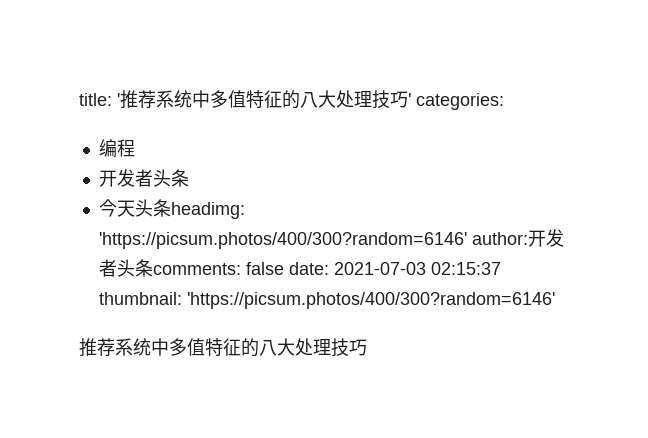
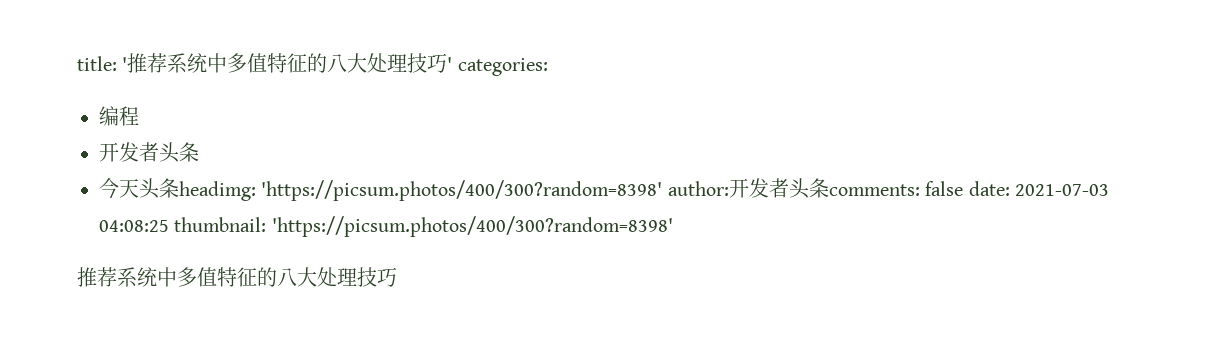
- 今天头条headimg: 'https://picsum.photos/400/300?random=6146' author:开发者头条comments: false date: 2021-07-03 02:15:37 thumbnail: 'https://picsum.photos/400/300?random=6146'
+ 今天头条headimg: 'https://picsum.photos/400/300?random=8398' author:开发者头条comments: false date: 2021-07-03 04:08:25 thumbnail: 'https://picsum.photos/400/300?random=8398'

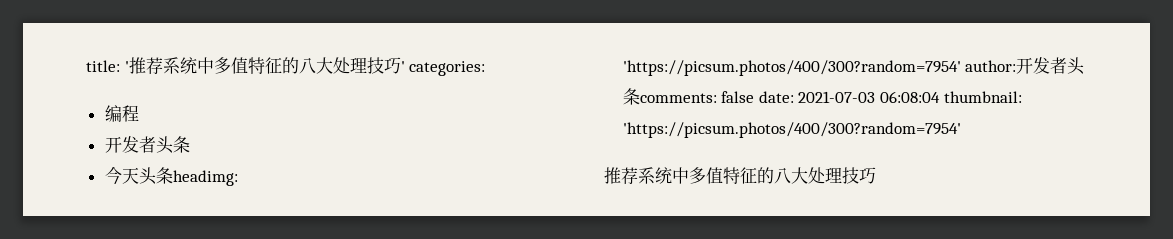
- 今天头条headimg: 'https://picsum.photos/400/300?random=8398' author:开发者头条comments: false date: 2021-07-03 04:08:25 thumbnail: 'https://picsum.photos/400/300?random=8398'
+ 今天头条headimg: 'https://picsum.photos/400/300?random=7954' author:开发者头条comments: false date: 2021-07-03 06:08:04 thumbnail: 'https://picsum.photos/400/300?random=7954'

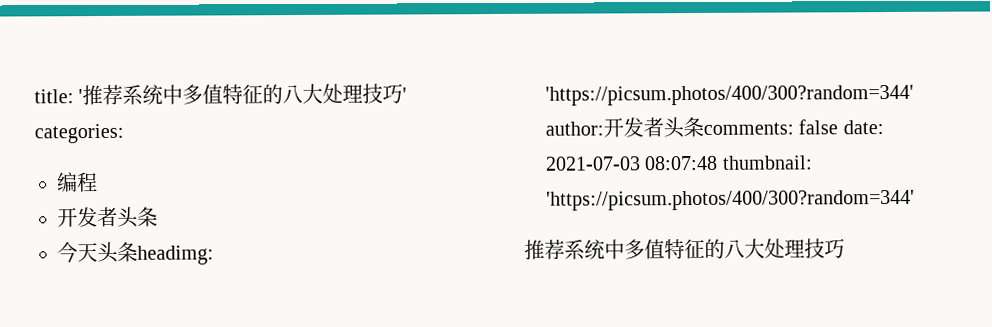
- 今天头条headimg: 'https://picsum.photos/400/300?random=7954' author:开发者头条comments: false date: 2021-07-03 06:08:04 thumbnail: 'https://picsum.photos/400/300?random=7954'
+ 今天头条headimg: 'https://picsum.photos/400/300?random=344' author:开发者头条comments: false date: 2021-07-03 08:07:48 thumbnail: 'https://picsum.photos/400/300?random=344'

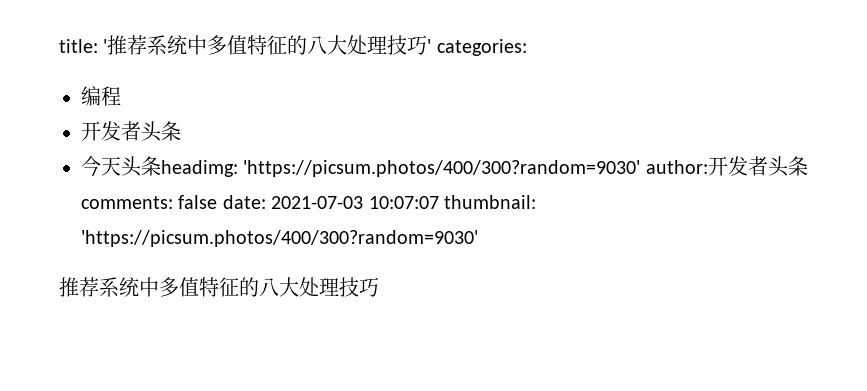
- 今天头条headimg: 'https://picsum.photos/400/300?random=344' author:开发者头条comments: false date: 2021-07-03 08:07:48 thumbnail: 'https://picsum.photos/400/300?random=344'
+ 今天头条headimg: 'https://picsum.photos/400/300?random=9030' author:开发者头条comments: false date: 2021-07-03 10:07:07 thumbnail: 'https://picsum.photos/400/300?random=9030'

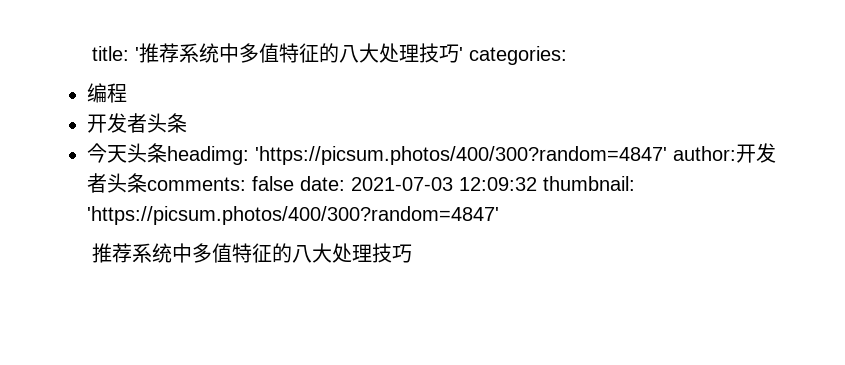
- 今天头条headimg: 'https://picsum.photos/400/300?random=9030' author:开发者头条comments: false date: 2021-07-03 10:07:07 thumbnail: 'https://picsum.photos/400/300?random=9030'
+ 今天头条headimg: 'https://picsum.photos/400/300?random=4847' author:开发者头条comments: false date: 2021-07-03 12:09:32 thumbnail: 'https://picsum.photos/400/300?random=4847'

